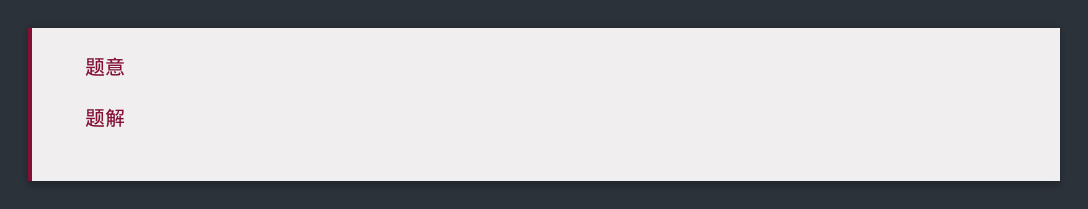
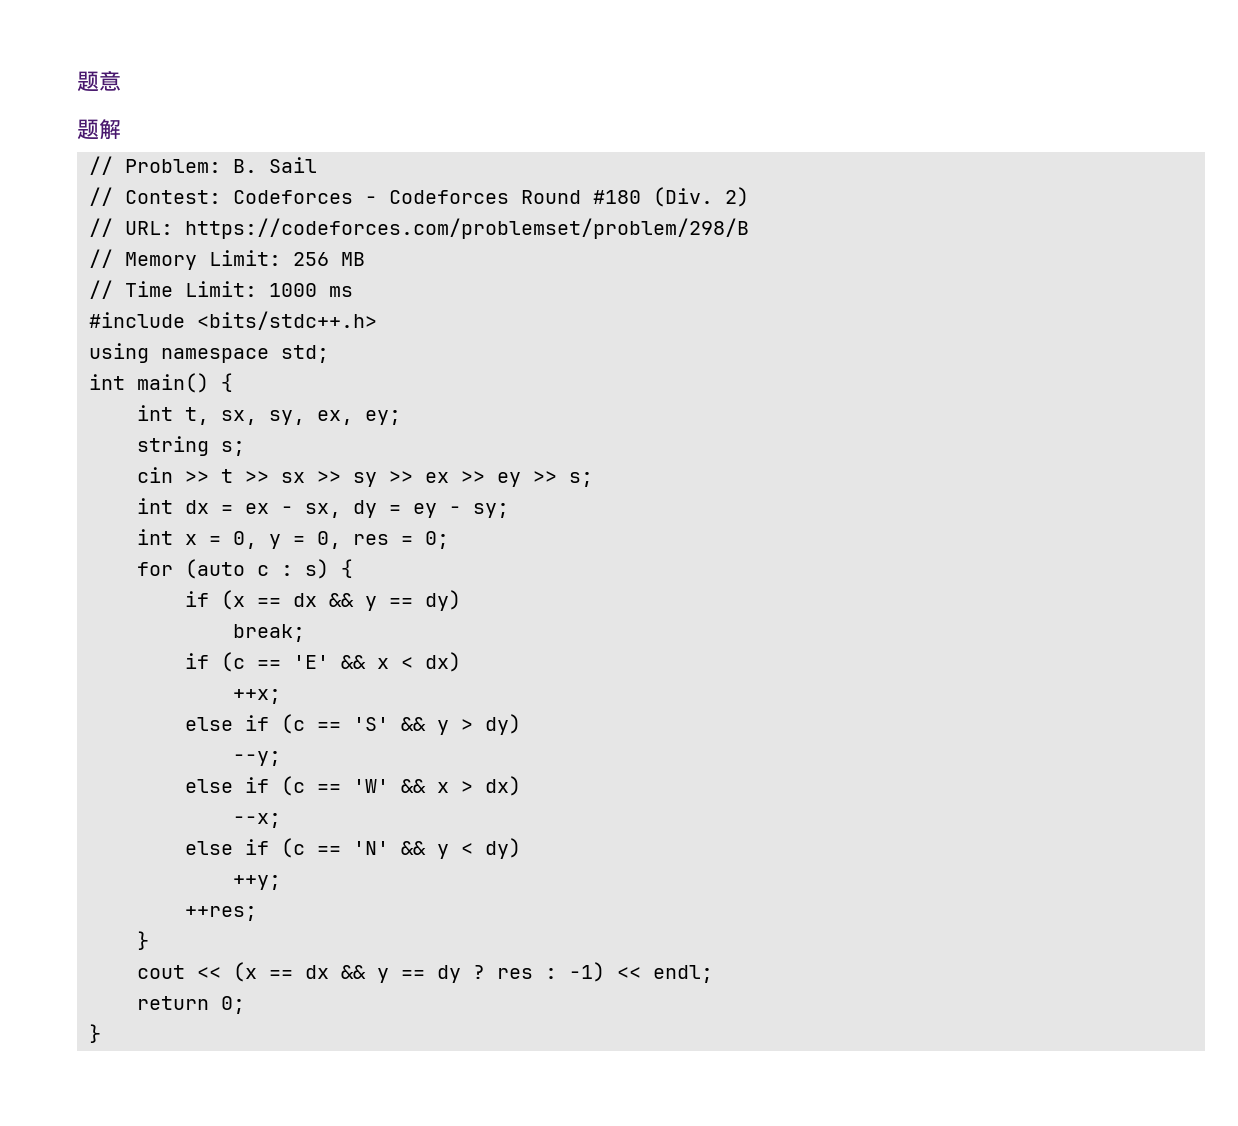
+ // Problem: B. Sail
+ // Contest: Codeforces - Codeforces Round #180 (Div. 2)
+ // URL: https://codeforces.com/problemset/problem/298/B
+ // Memory Limit: 256 MB
+ // Time Limit: 1000 ms
+ #include <bits/stdc++.h>
+ using namespace std;
+ int main() {
+ int t, sx, sy, ex, ey;
+ string s;
+ cin >> t >> sx >> sy >> ex >> ey >> s;
+ int dx = ex - sx, dy = ey - sy;
+ int x = 0, y = 0, res = 0;
+ for (auto c : s) {
+ if (x == dx && y == dy)
+ break;
+ if (c == 'E' && x < dx)
+ ++x;
+ else if (c == 'S' && y > dy)
+ --y;
+ else if (c == 'W' && x > dx)
+ --x;
+ else if (c == 'N' && y < dy)
+ ++y;
+ ++res;
+ }
+ cout << (x == dx && y == dy ? res : -1) << endl;
+ return 0;
+ }

